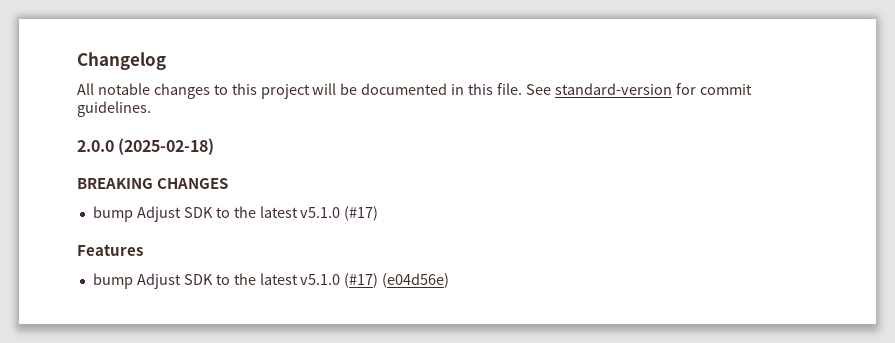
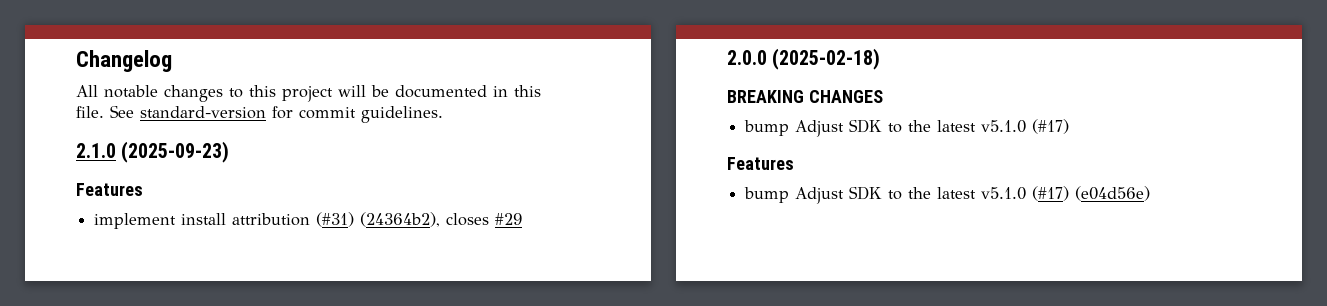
+ 2.1.0 (2025-09-23)
+ Features
+ implement install attribution (#31) (24364b2), closes #29

